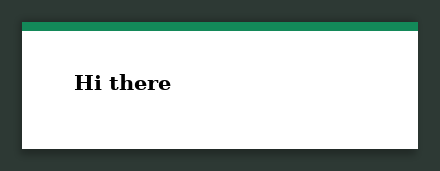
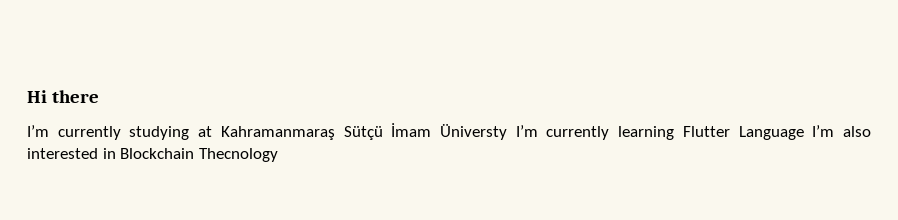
+ I’m currently studying at Kahramanmaraş Sütçü İmam Üniversty I’m currently learning Flutter Language I’m also interested in Blockchain Thecnology

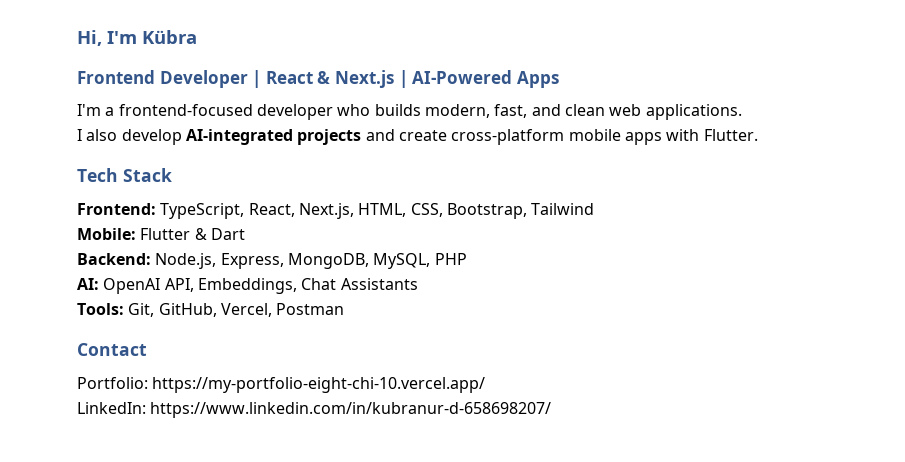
- Hi there
- I’m currently studying at Kahramanmaraş Sütçü İmam Üniversty I’m currently learning Flutter Language I’m also interested in Blockchain Thecnology
+ Hi, I'm Kübra
+ Frontend Developer | React & Next.js | AI-Powered Apps
+ I'm a frontend-focused developer who builds modern, fast, and clean web applications.
+ I also develop AI-integrated projects and create cross-platform mobile apps with Flutter.
+ Tech Stack
+ Frontend: TypeScript, React, Next.js, HTML, CSS, Bootstrap, Tailwind
+ Mobile: Flutter & Dart
+ Backend: Node.js, Express, MongoDB, MySQL, PHP
+ AI: OpenAI API, Embeddings, Chat Assistants
+ Tools: Git, GitHub, Vercel, Postman
+ Contact
+ Portfolio: https://my-portfolio-eight-chi-10.vercel.app/
+ LinkedIn: https://www.linkedin.com/in/kubranur-d-658698207/

